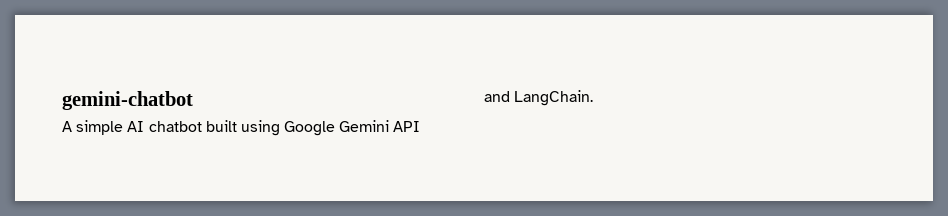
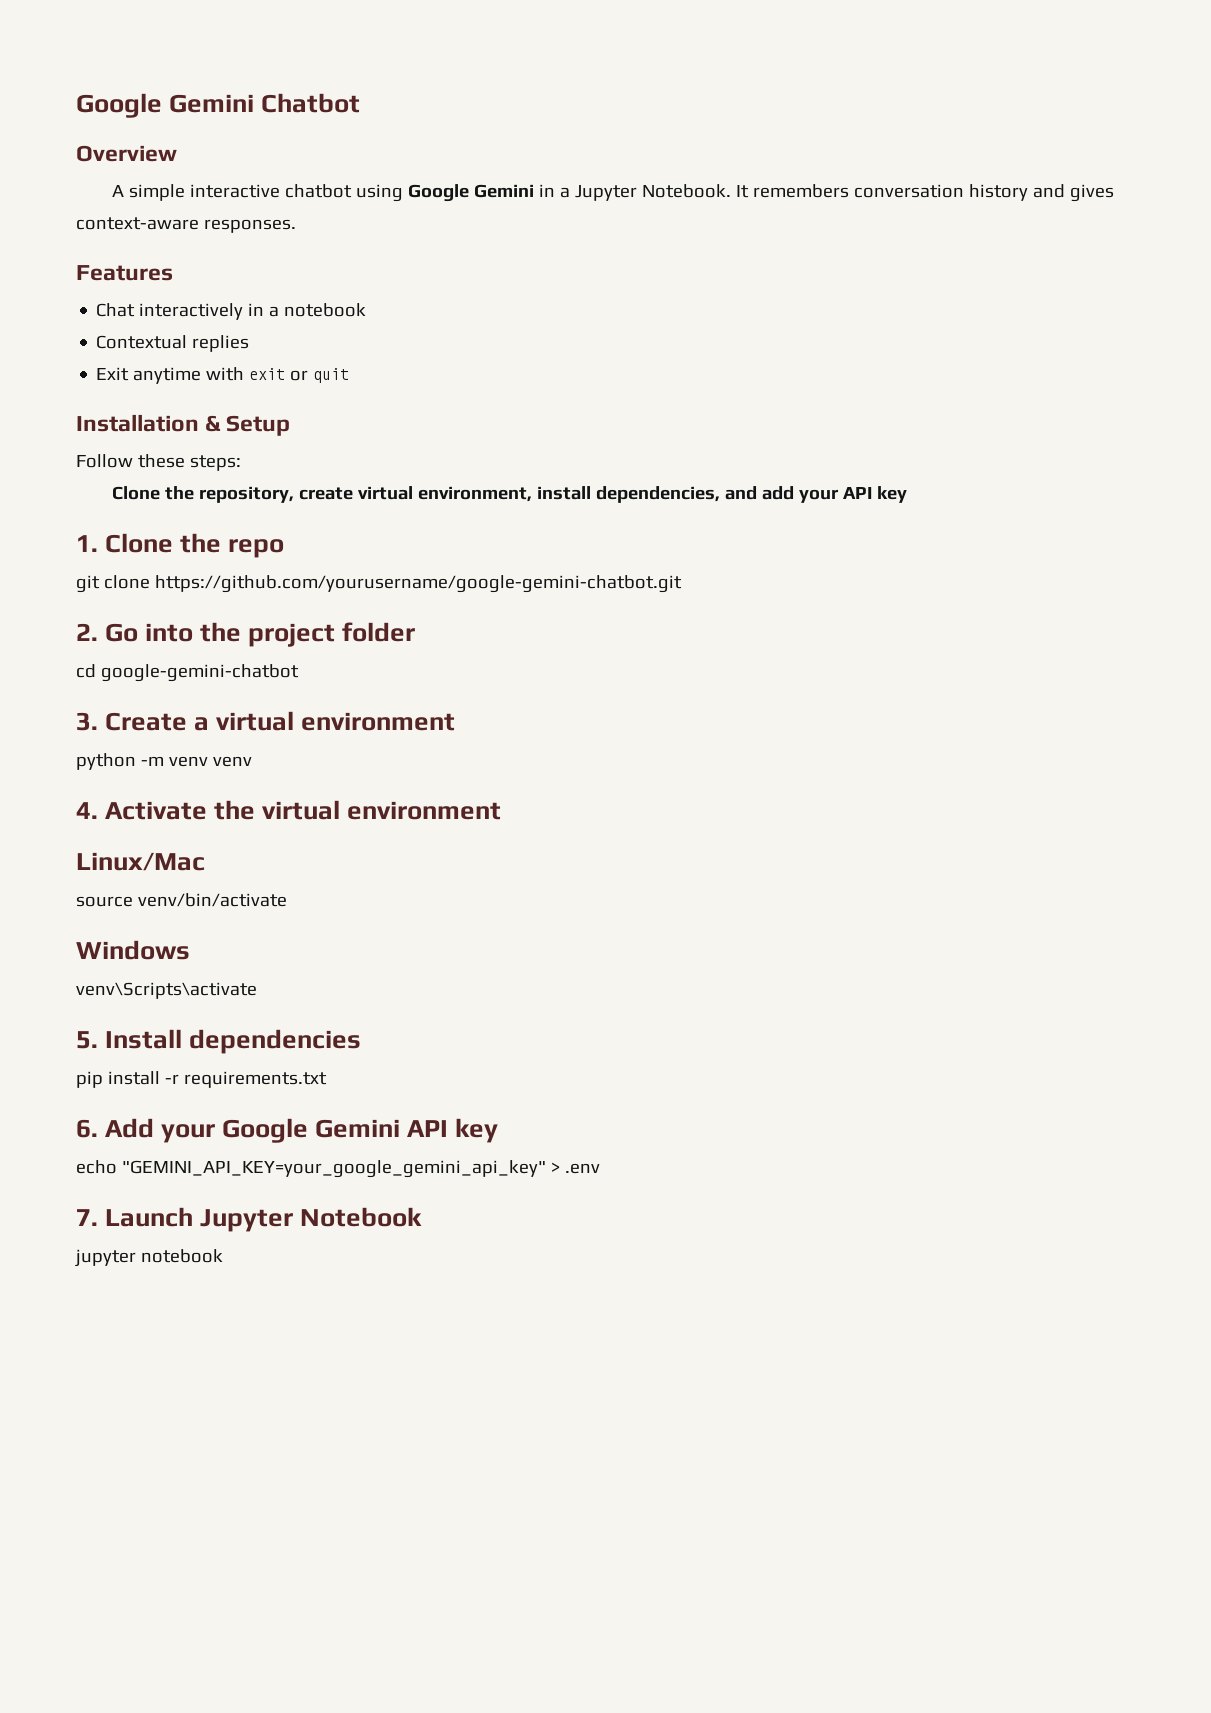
- gemini-chatbot
- A simple AI chatbot built using Google Gemini API and LangChain.
+ Google Gemini Chatbot
+ Overview
+ A simple interactive chatbot using Google Gemini in a Jupyter Notebook. It remembers conversation history and gives context-aware responses.
+ Features
+ Chat interactively in a notebook
+ Contextual replies
+ Exit anytime with exit or quit
+ Installation & Setup
+ Follow these steps:
+ Clone the repository, create virtual environment, install dependencies, and add your API key
+ 1. Clone the repo
+ git clone https://github.com/yourusername/google-gemini-chatbot.git
+ 2. Go into the project folder
+ cd google-gemini-chatbot
+ 3. Create a virtual environment
+ python -m venv venv
+ 4. Activate the virtual environment
+ Linux/Mac
+ source venv/bin/activate
+ Windows
+ venv\Scripts\activate
+ 5. Install dependencies
+ pip install -r requirements.txt
+ 6. Add your Google Gemini API key
+ echo "GEMINI_API_KEY=your_google_gemini_api_key" > .env
+ 7. Launch Jupyter Notebook
+ jupyter notebook

